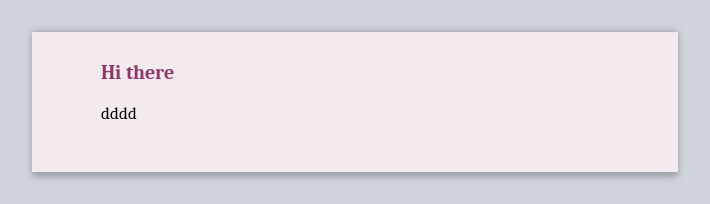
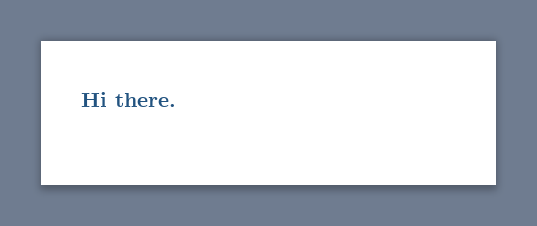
- Hi there
- dddd
+ Hi there.

